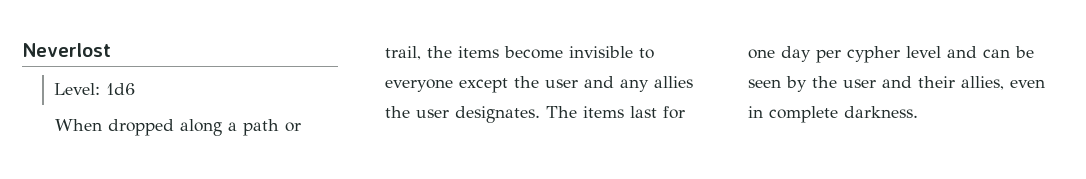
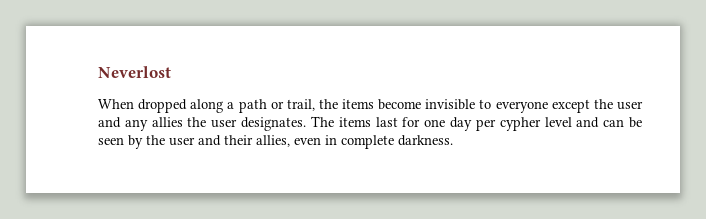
- Level: 1d6

